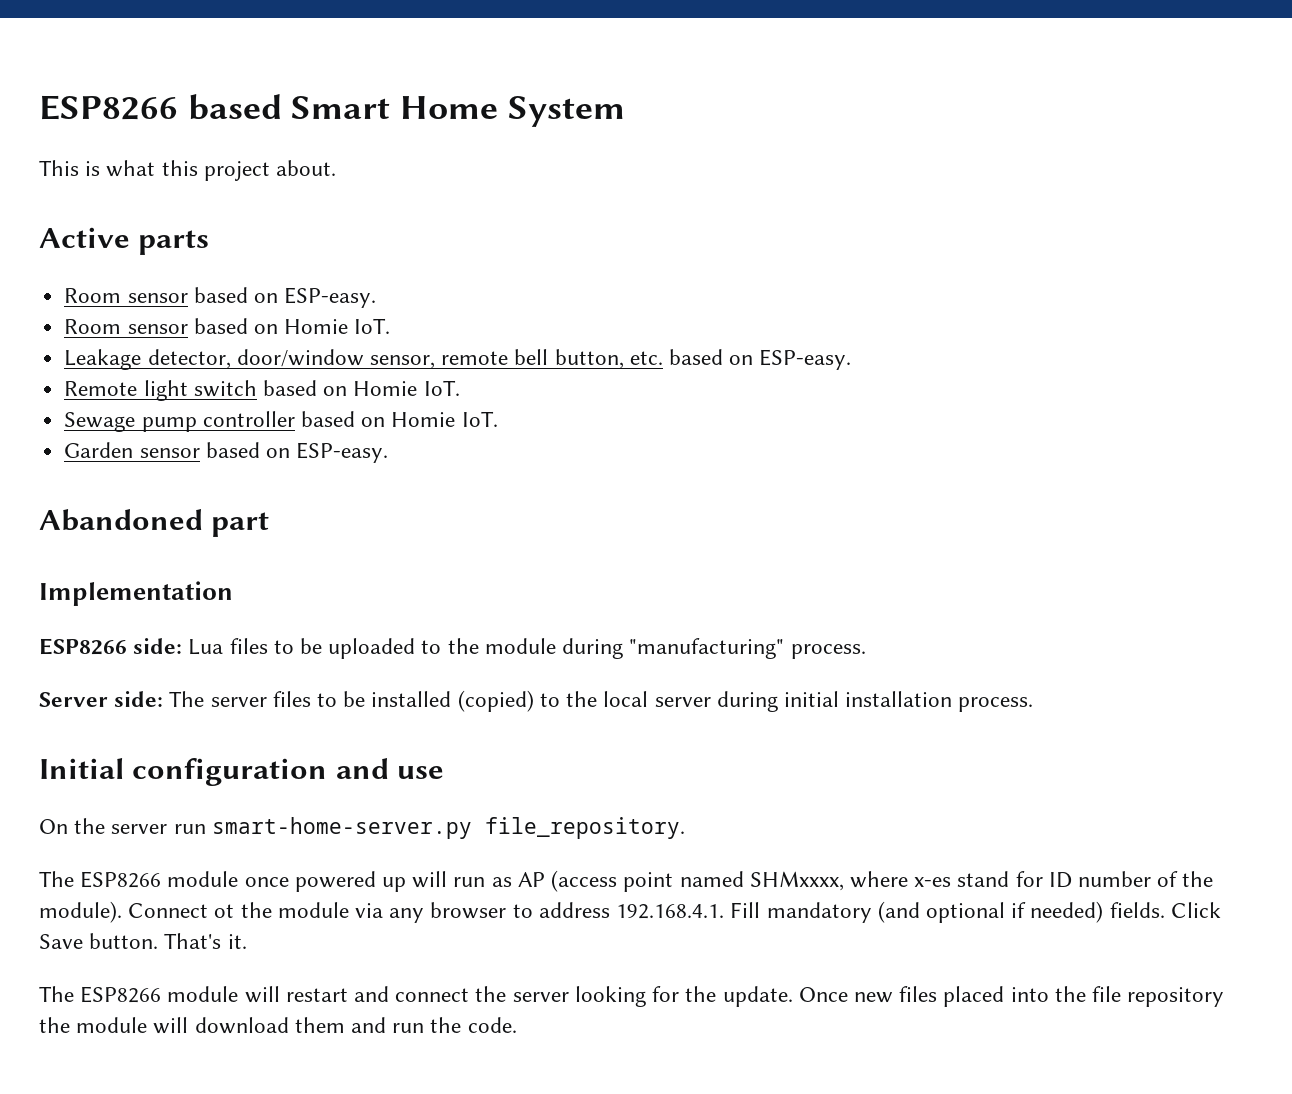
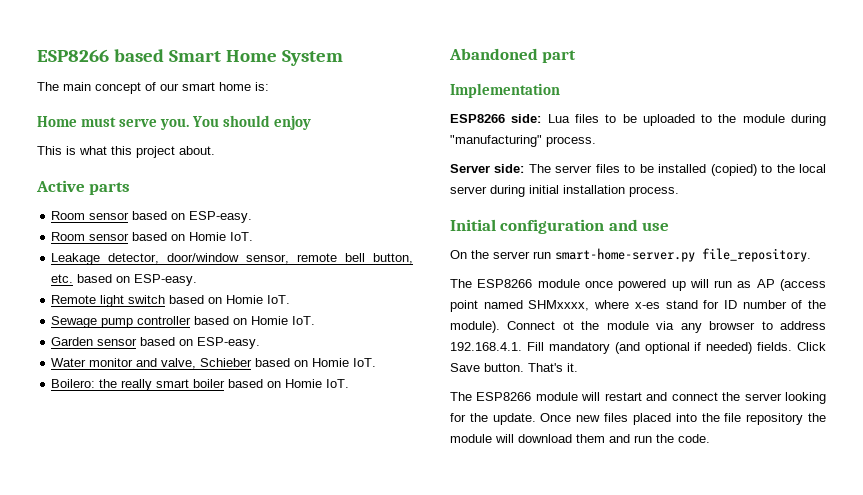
+ The main concept of our smart home is:
+ Home must serve you. You should enjoy
+ Water monitor and valve, Schieber based on Homie IoT.
+ Boilero: the really smart boiler based on Homie IoT.

